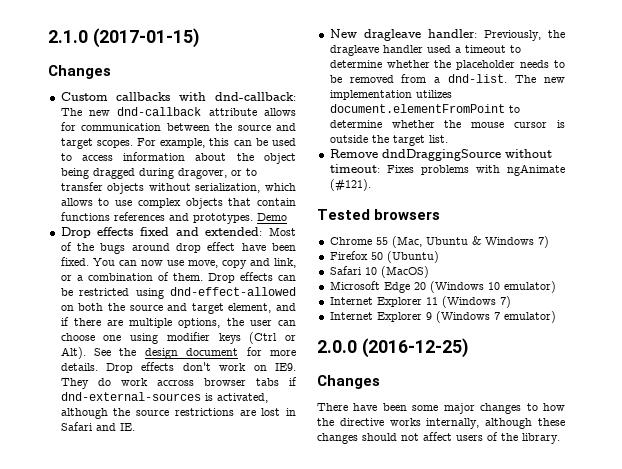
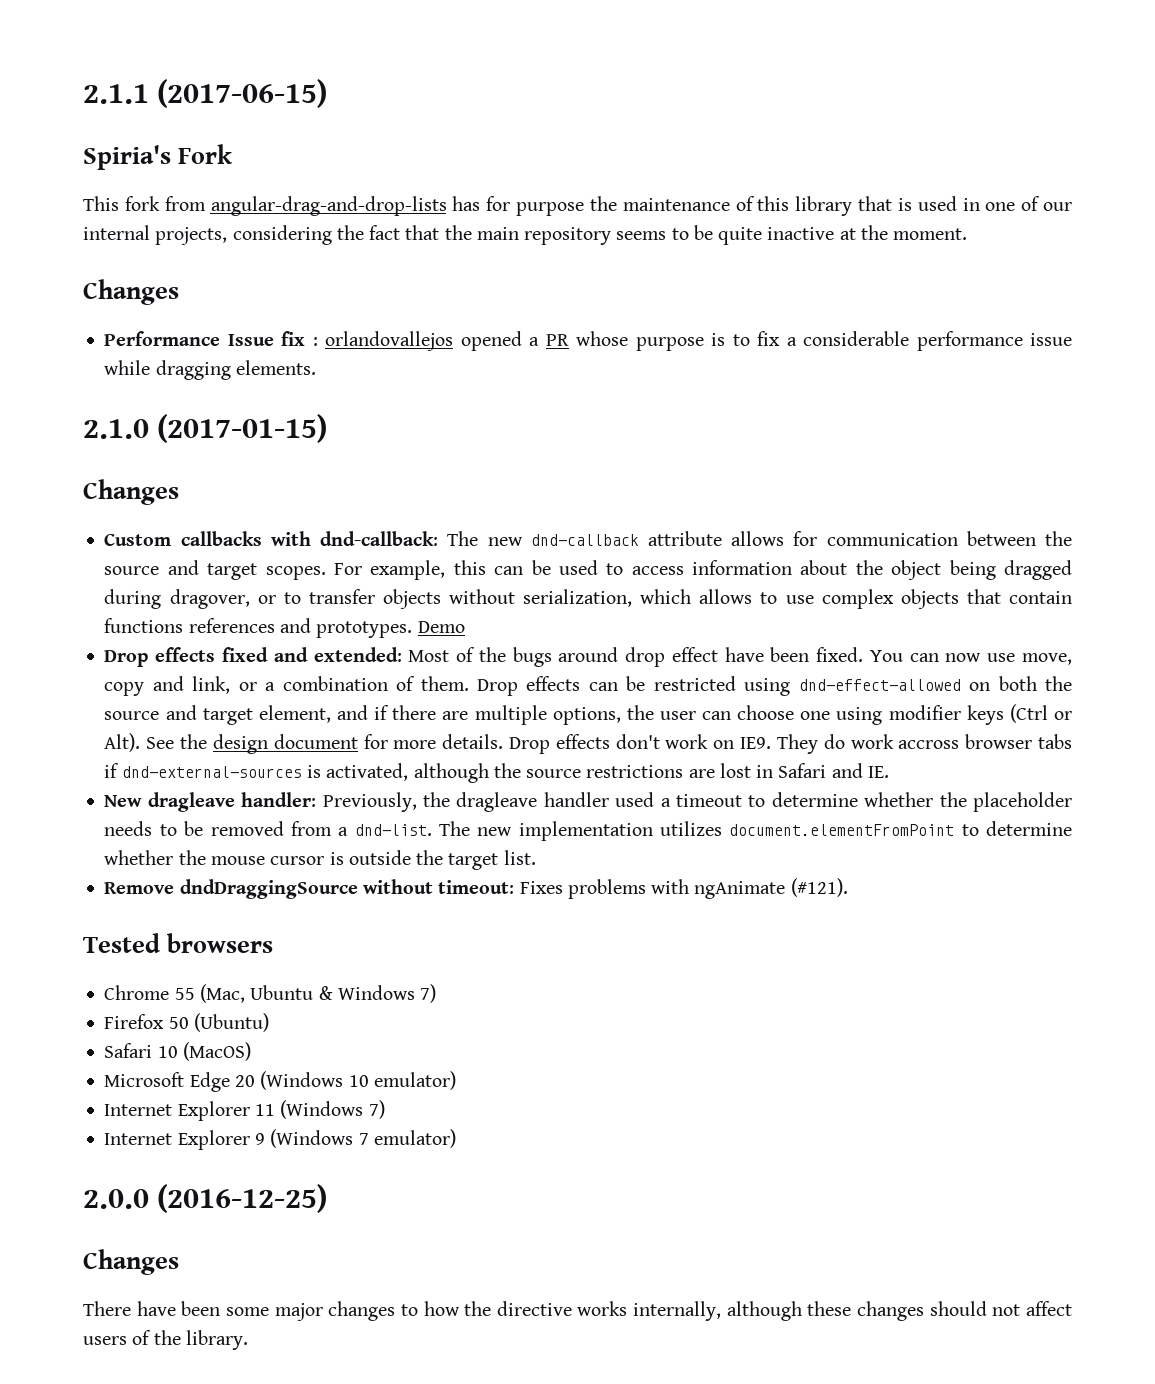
+ 2.1.1 (2017-06-15)
+ Spiria's Fork
+ This fork from angular-drag-and-drop-lists has for purpose the maintenance of this library that is used in one of our internal projects, considering the fact that the main repository seems to be quite inactive at the moment.
+ Changes
+ Performance Issue fix : orlandovallejos opened a PR whose purpose is to fix a considerable performance issue while dragging elements.

